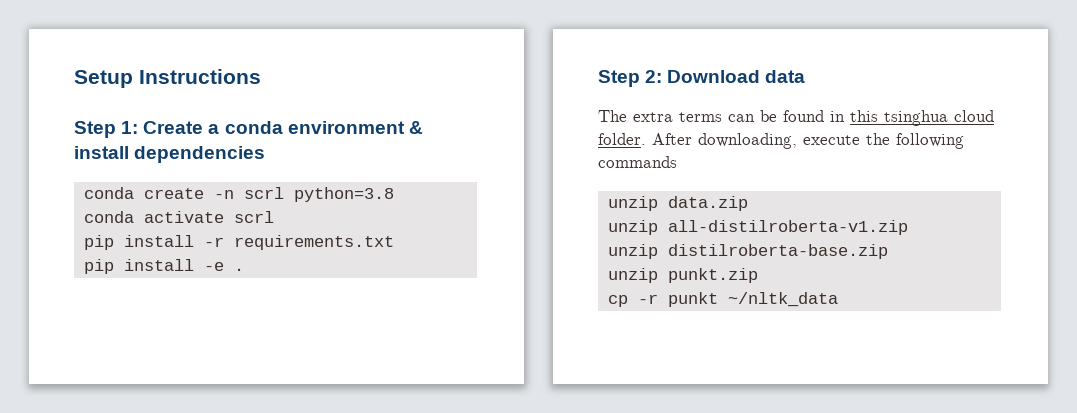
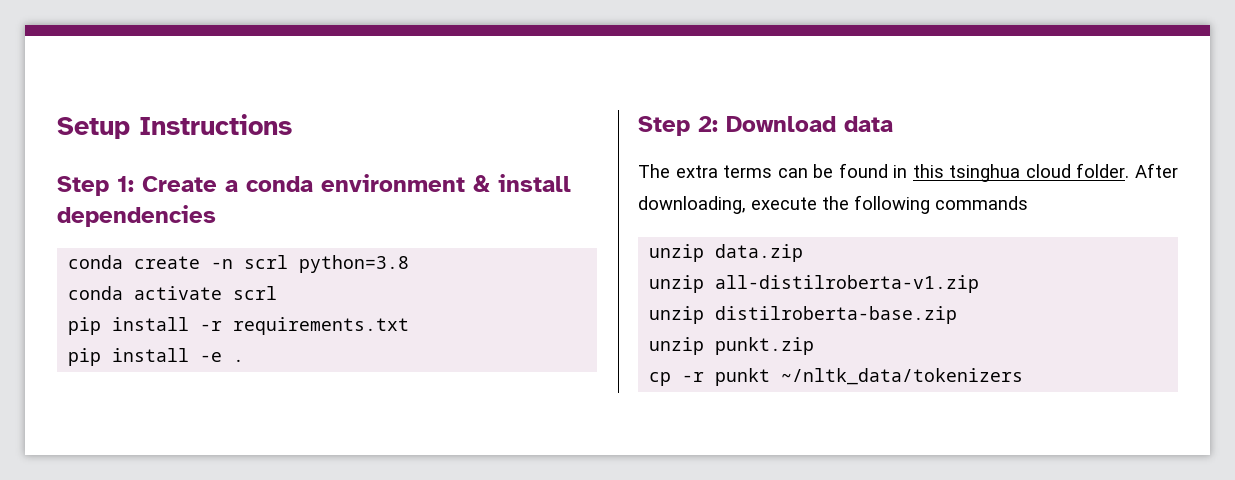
- cp -r punkt ~/nltk_data
+ cp -r punkt ~/nltk_data/tokenizers

